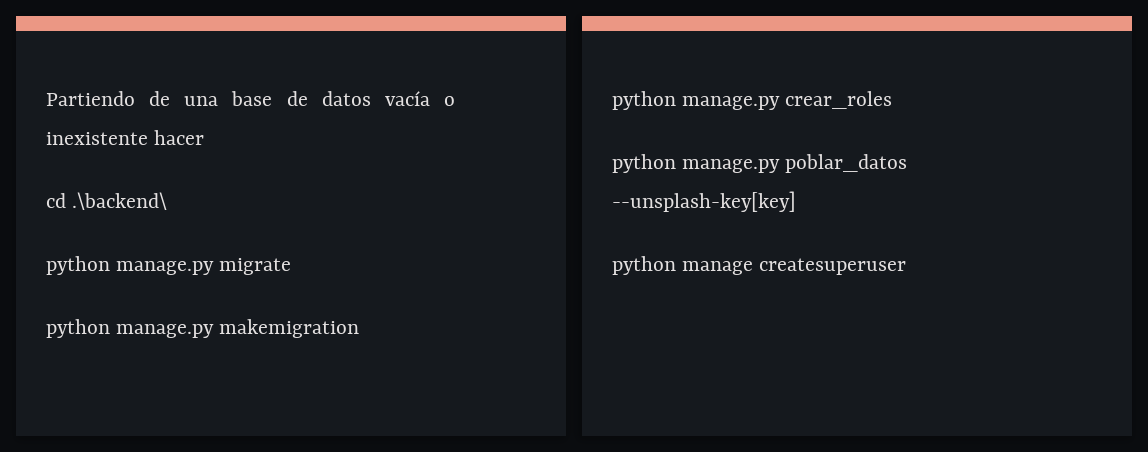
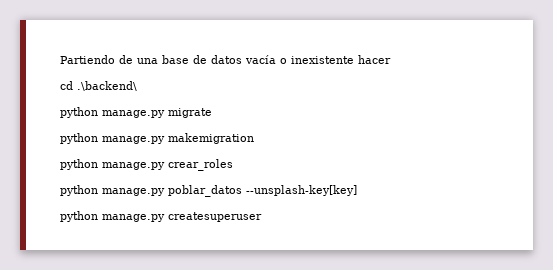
- python manage createsuperuser
+ python manage.py createsuperuser

